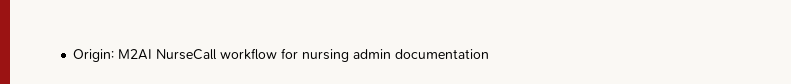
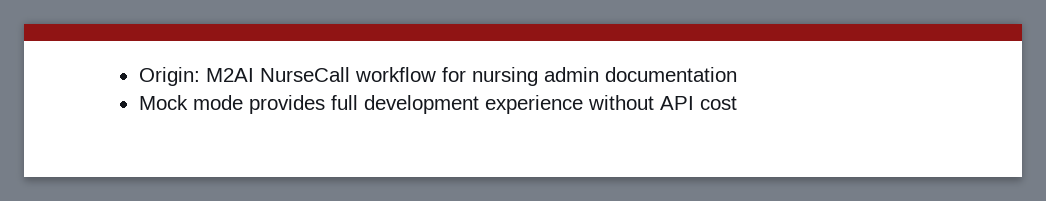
+ Mock mode provides full development experience without API cost

